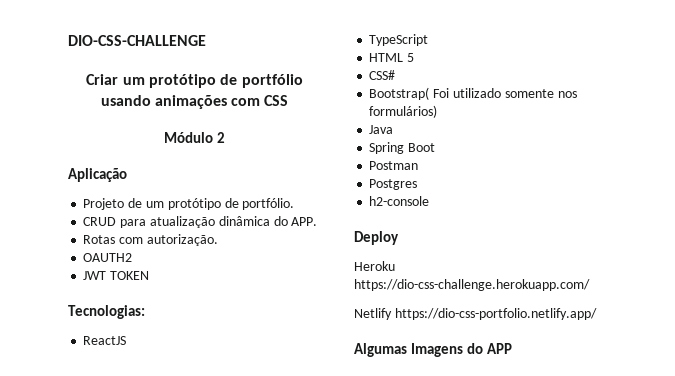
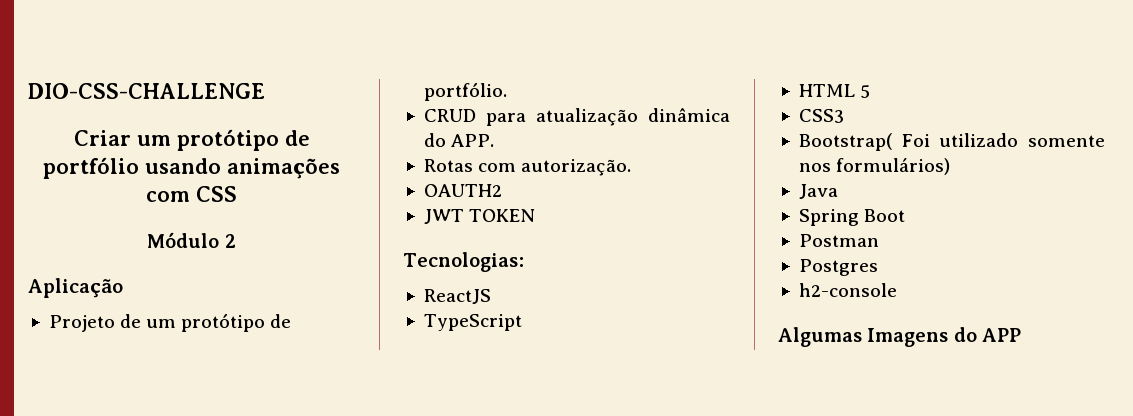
- CSS#
+ CSS3
- Deploy
- Heroku https://dio-css-challenge.herokuapp.com/
- Netlify https://dio-css-portfolio.netlify.app/

